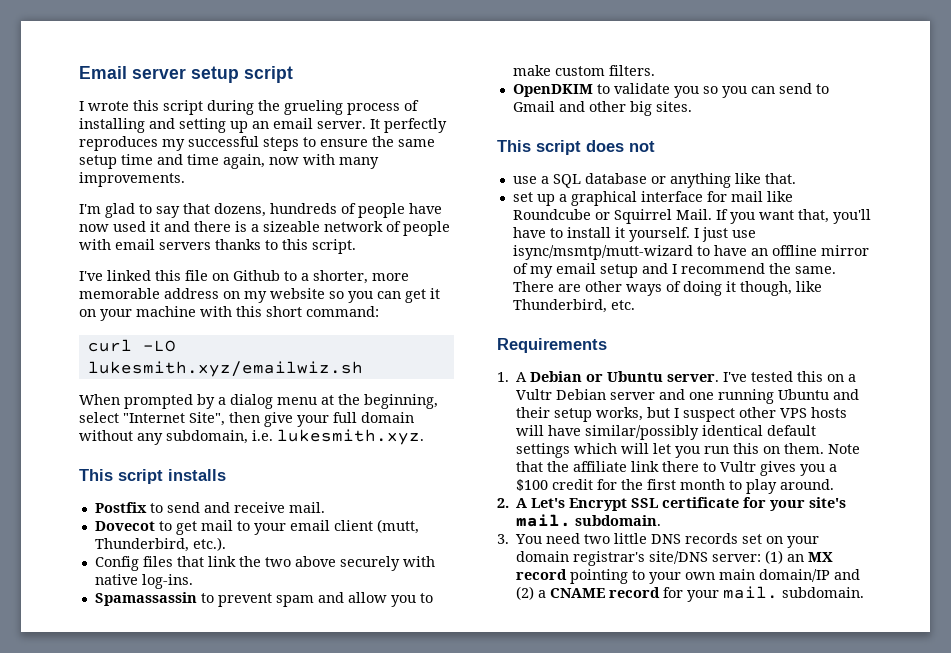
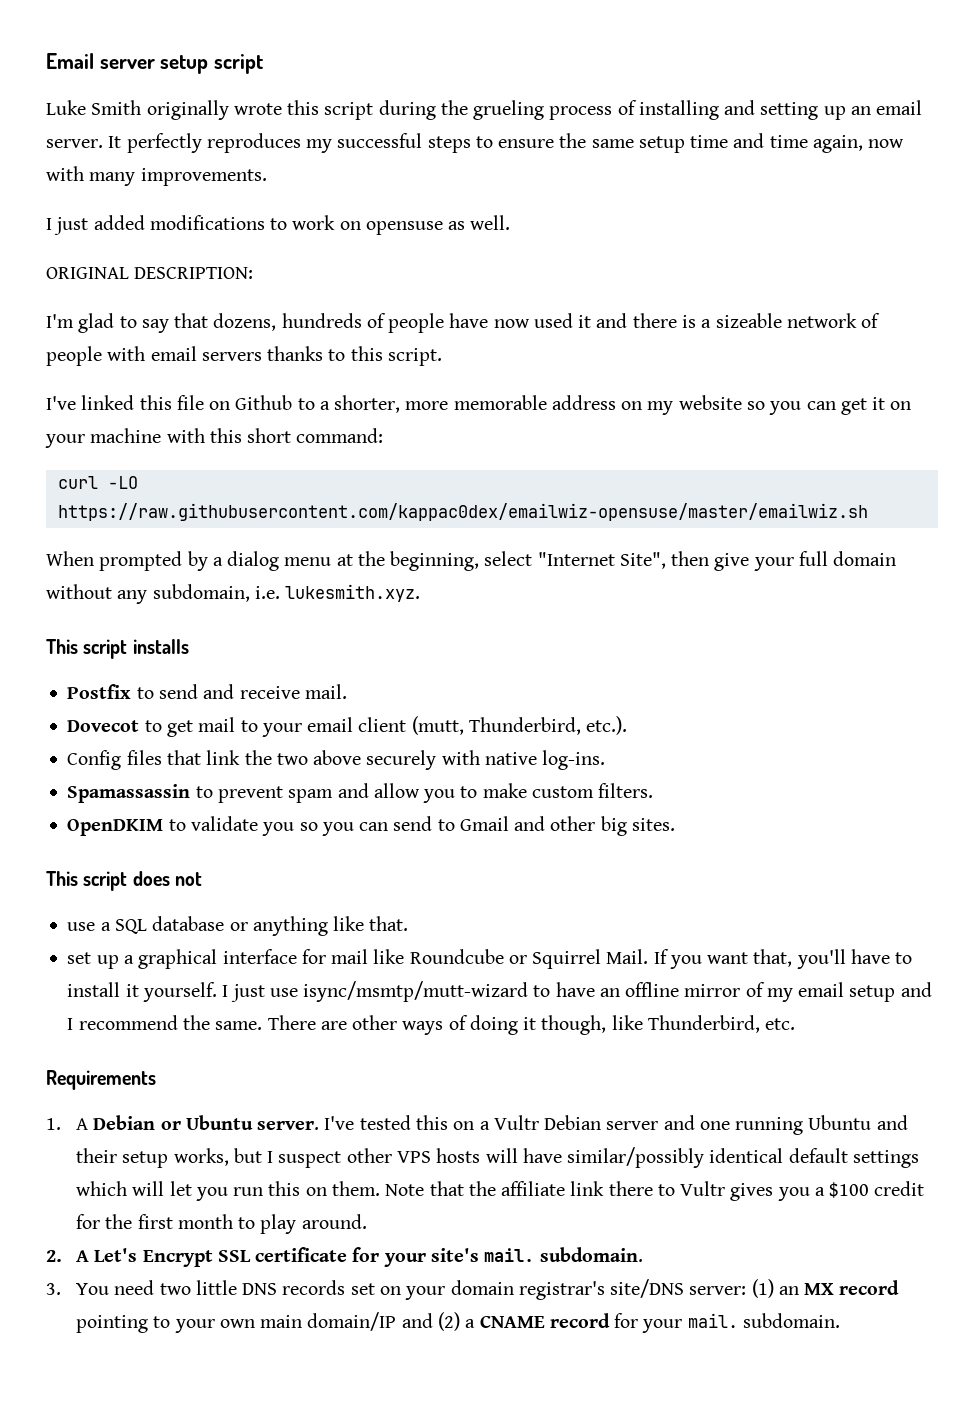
- I wrote this script during the grueling process of installing and setting up an email server.
+ Luke Smith originally wrote this script during the grueling process of installing and setting up an email server.
+ I just added modifications to work on opensuse as well.
+ ORIGINAL DESCRIPTION:
- curl -LO lukesmith.xyz/emailwiz.sh
+ curl -LO https://raw.githubusercontent.com/kappac0dex/emailwiz-opensuse/master/emailwiz.sh

